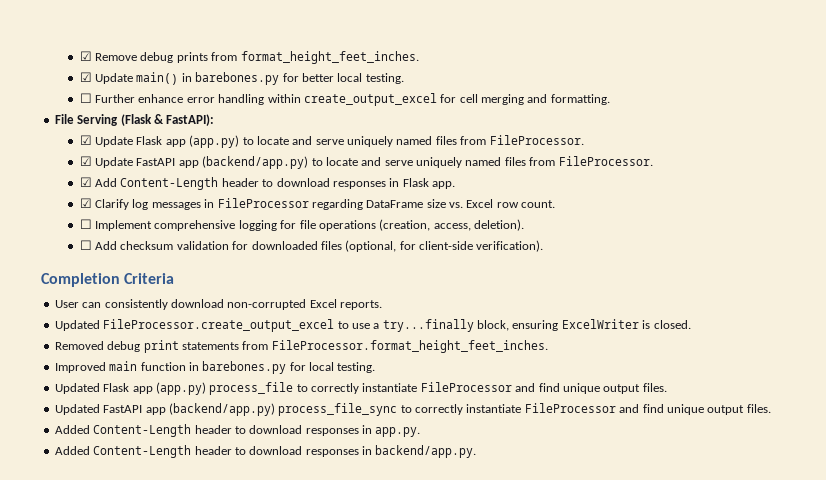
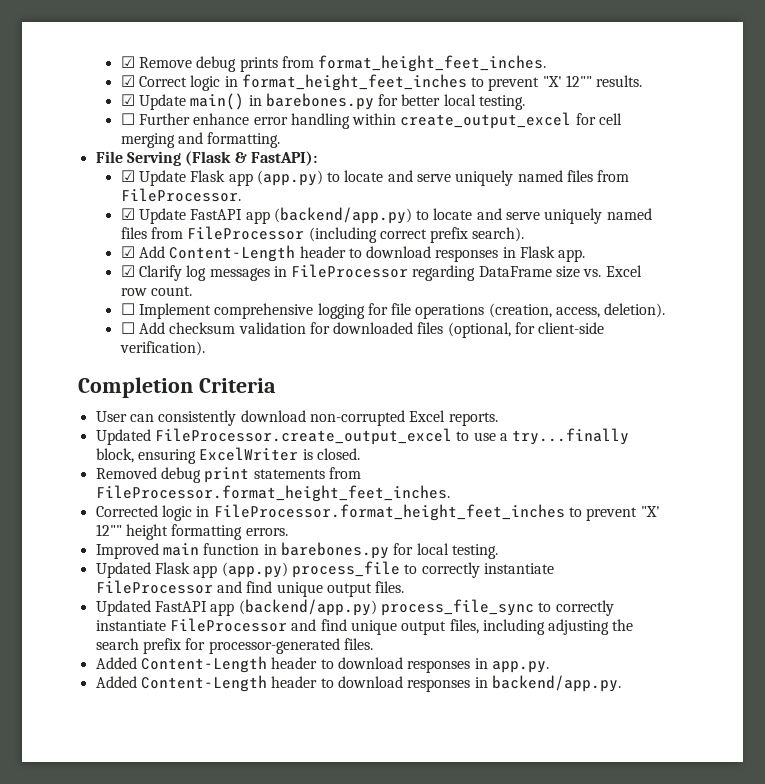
+ ☑ Correct logic in format_height_feet_inches to prevent "X' 12"" results.
- ☑ Update FastAPI app (backend/app.py) to locate and serve uniquely named files from FileProcessor.
+ ☑ Update FastAPI app (backend/app.py) to locate and serve uniquely named files from FileProcessor (including correct prefix search).
+ Corrected logic in FileProcessor.format_height_feet_inches to prevent "X' 12"" height formatting errors.
- Updated FastAPI app (backend/app.py) process_file_sync to correctly instantiate FileProcessor and find unique output files.
+ Updated FastAPI app (backend/app.py) process_file_sync to correctly instantiate FileProcessor and find unique output files, including adjusting the search prefix for processor-generated files.

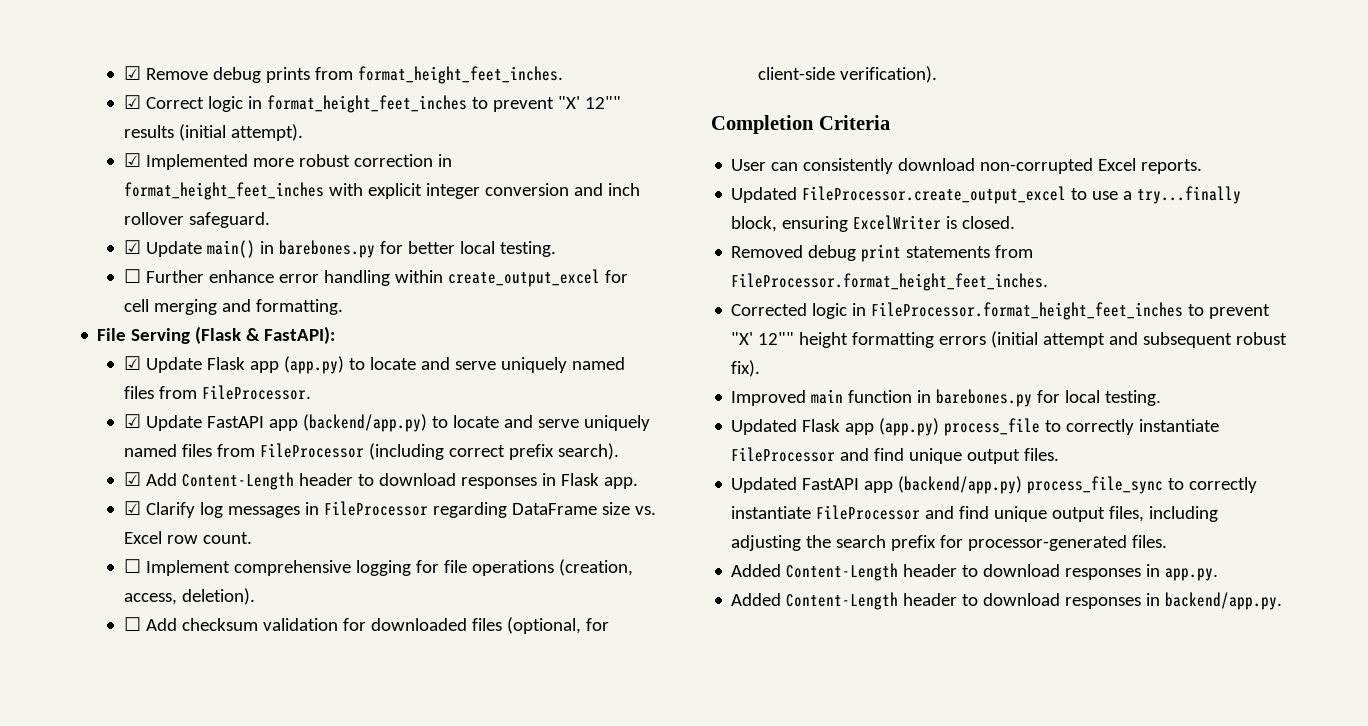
- ☑ Correct logic in format_height_feet_inches to prevent "X' 12"" results.
+ ☑ Correct logic in format_height_feet_inches to prevent "X' 12"" results (initial attempt).
+ ☑ Implemented more robust correction in format_height_feet_inches with explicit integer conversion and inch rollover safeguard.
- Corrected logic in FileProcessor.format_height_feet_inches to prevent "X' 12"" height formatting errors.
+ Corrected logic in FileProcessor.format_height_feet_inches to prevent "X' 12"" height formatting errors (initial attempt and subsequent robust fix).

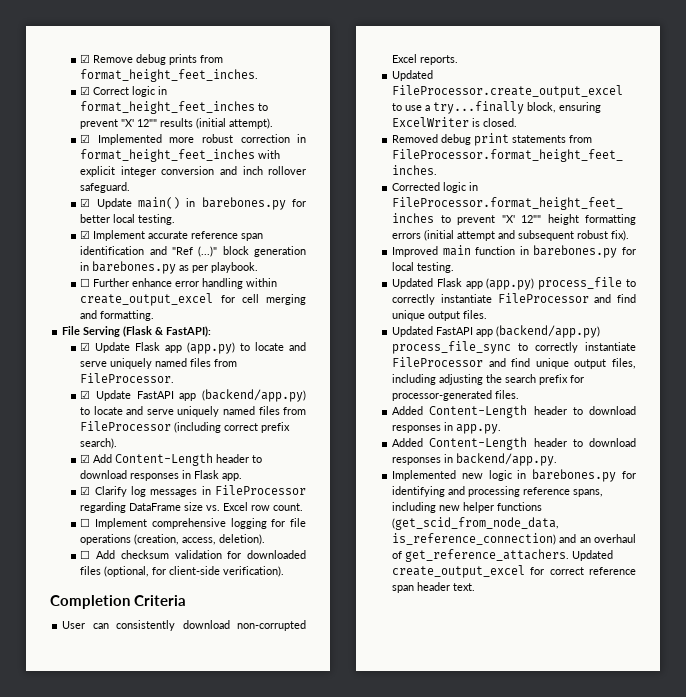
+ ☑ Implement accurate reference span identification and "Ref (...)" block generation in barebones.py as per playbook.
+ Implemented new logic in barebones.py for identifying and processing reference spans, including new helper functions (get_scid_from_node_data, is_reference_connection) and an overhaul of get_reference_attachers. Updated create_output_excel for correct reference span header text.

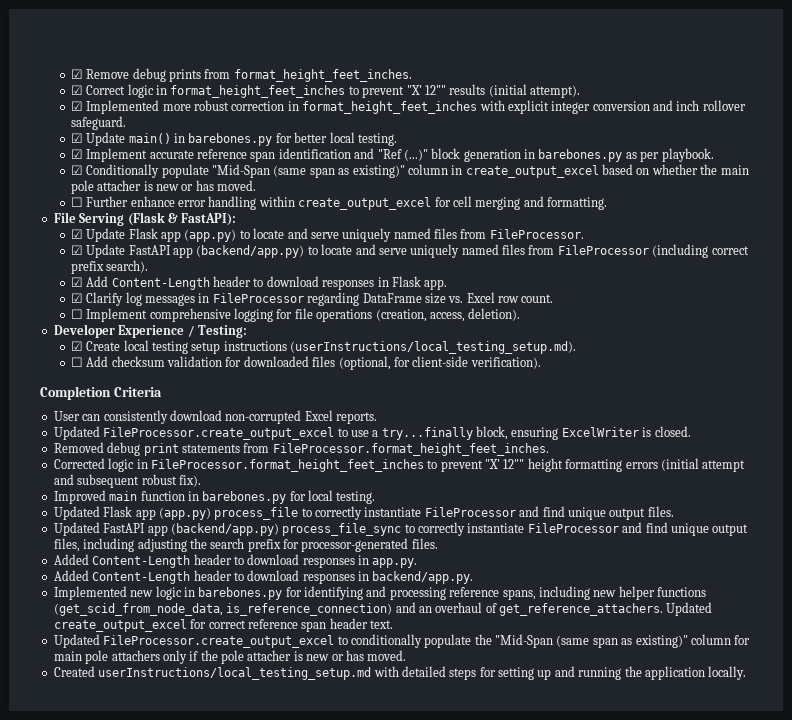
+ ☑ Conditionally populate "Mid-Span (same span as existing)" column in create_output_excel based on whether the main pole attacher is new or has moved.
+ Developer Experience / Testing:
+ ☑ Create local testing setup instructions (userInstructions/local_testing_setup.md).
+ Updated FileProcessor.create_output_excel to conditionally populate the "Mid-Span (same span as existing)" column for main pole attachers only if the pole attacher is new or has moved.
+ Created userInstructions/local_testing_setup.md with detailed steps for setting up and running the application locally.

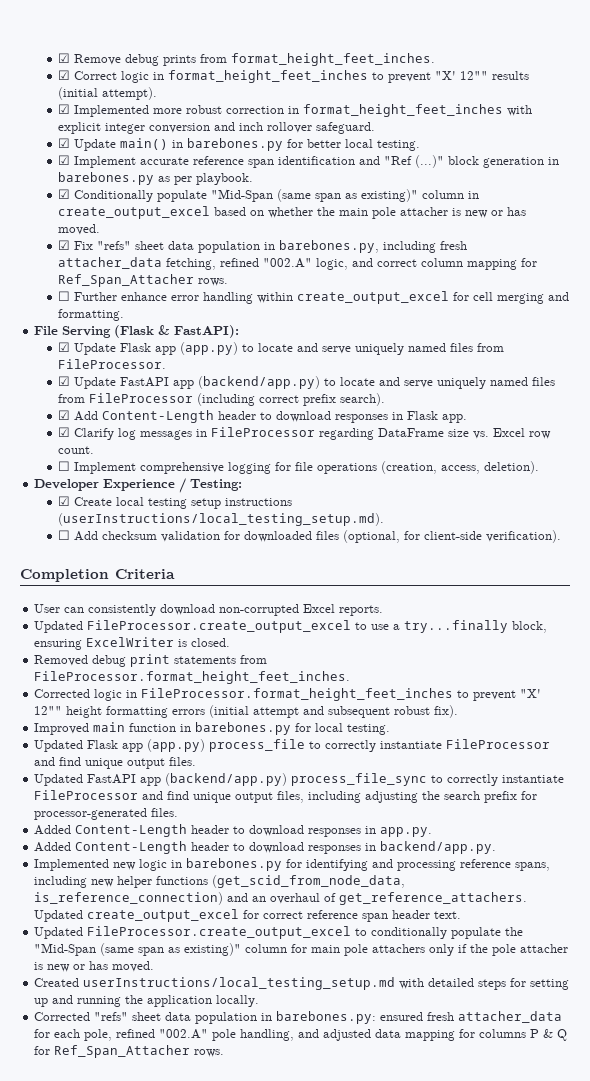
+ ☑ Fix "refs" sheet data population in barebones.py, including fresh attacher_data fetching, refined "002.A" logic, and correct column mapping for Ref_Span_Attacher rows.
+ Corrected "refs" sheet data population in barebones.py: ensured fresh attacher_data for each pole, refined "002.A" pole handling, and adjusted data mapping for columns P & Q for Ref_Span_Attacher rows.

